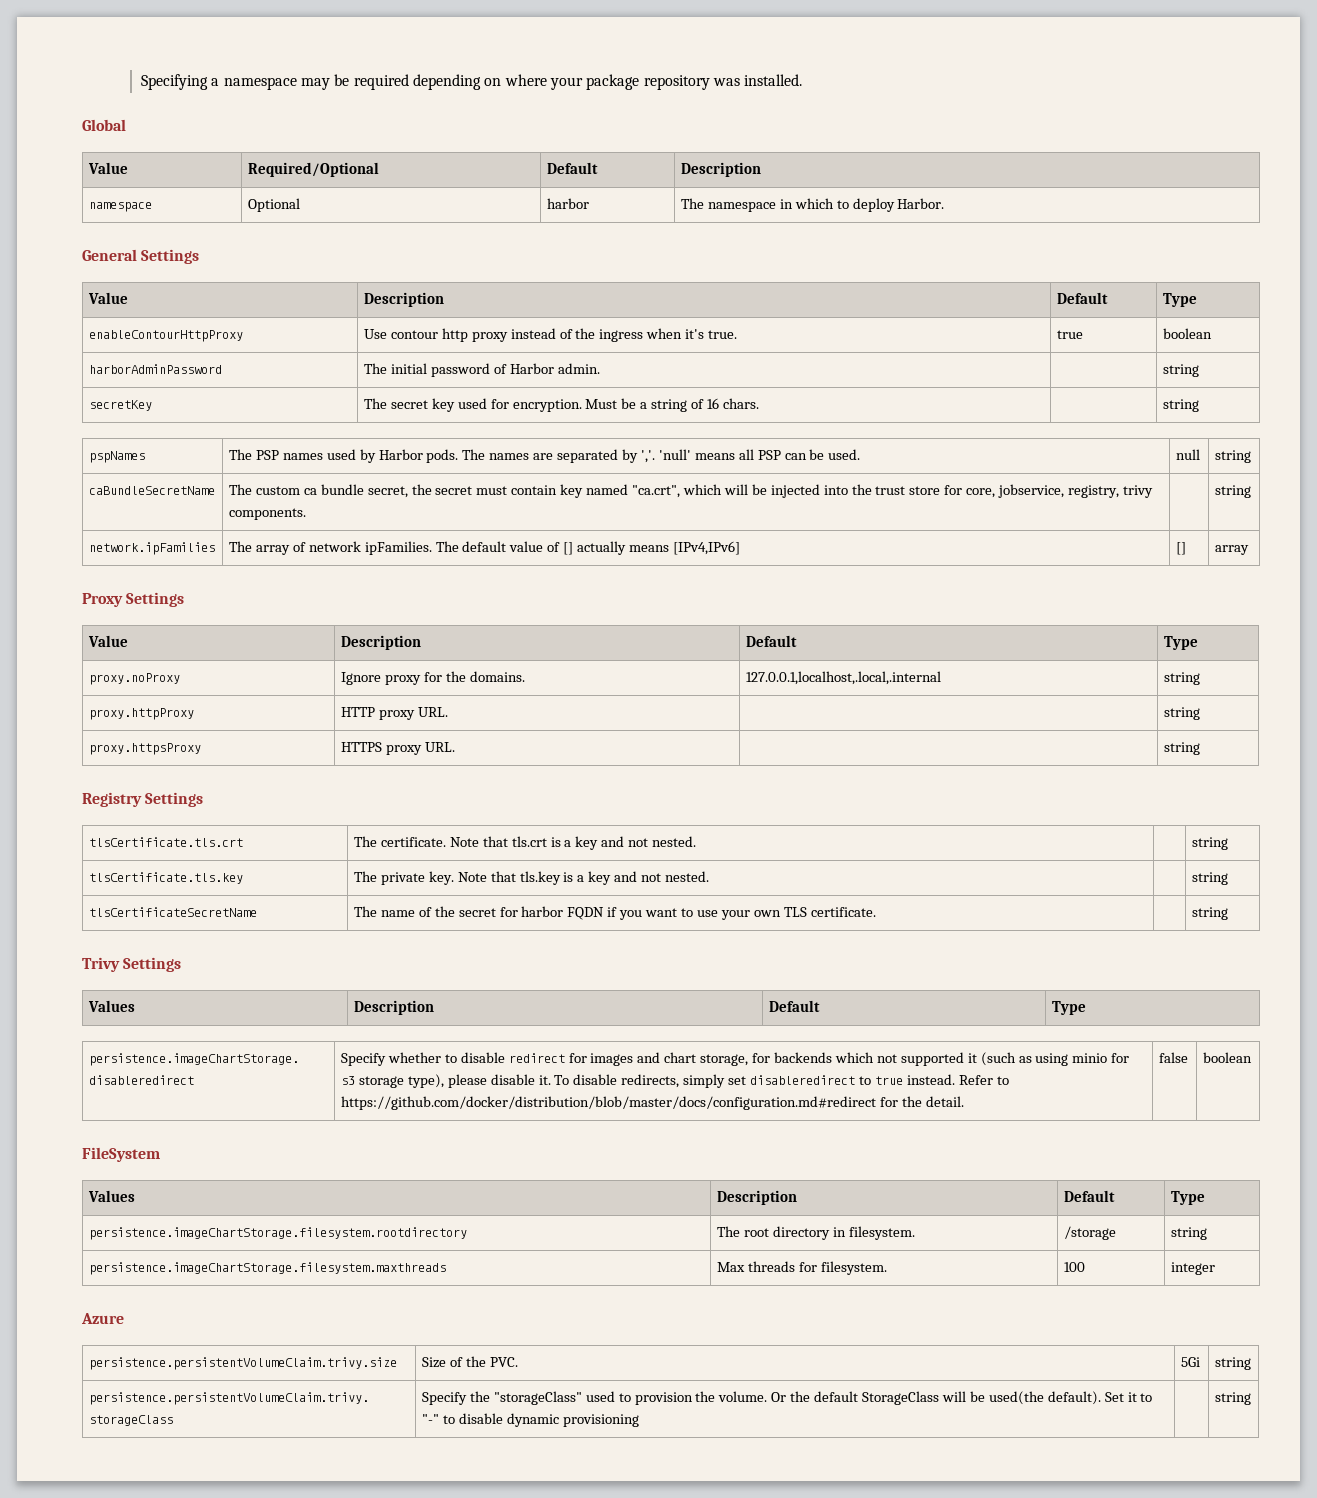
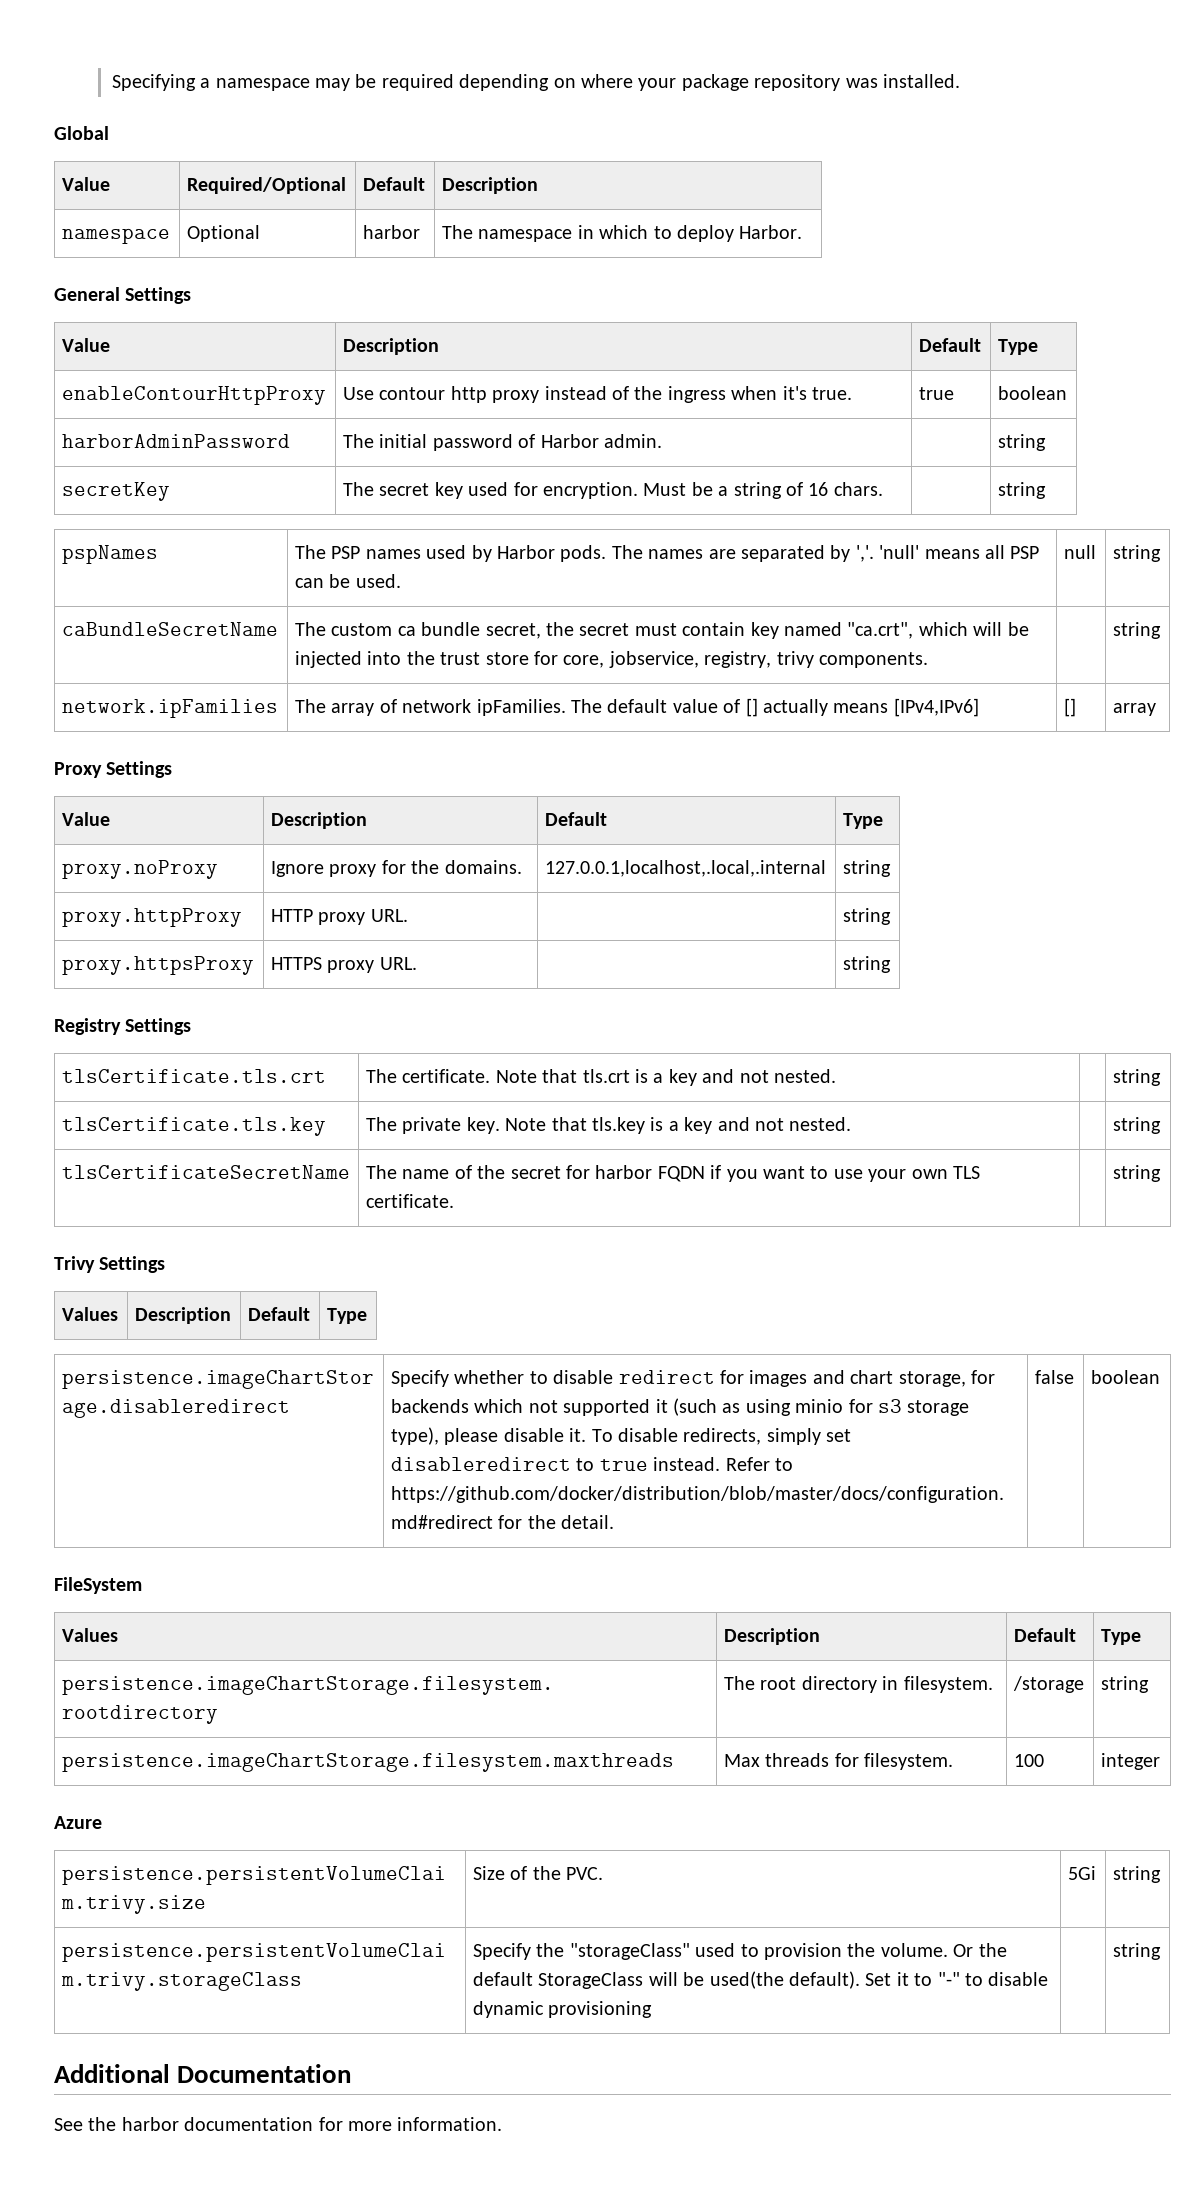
+ Additional Documentation
+ See the harbor documentation for more information.

